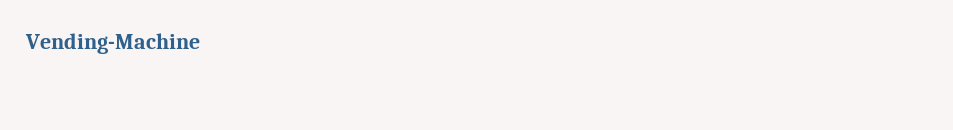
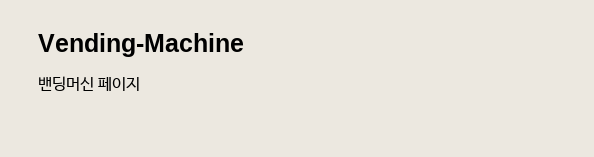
+ 밴딩머신 페이지

